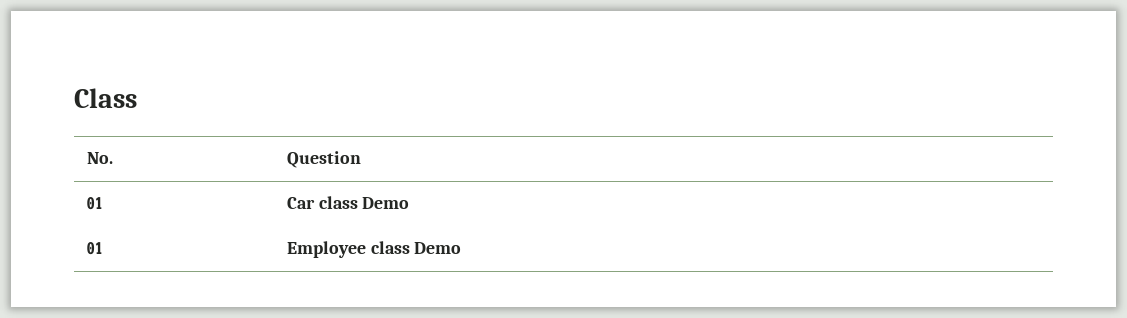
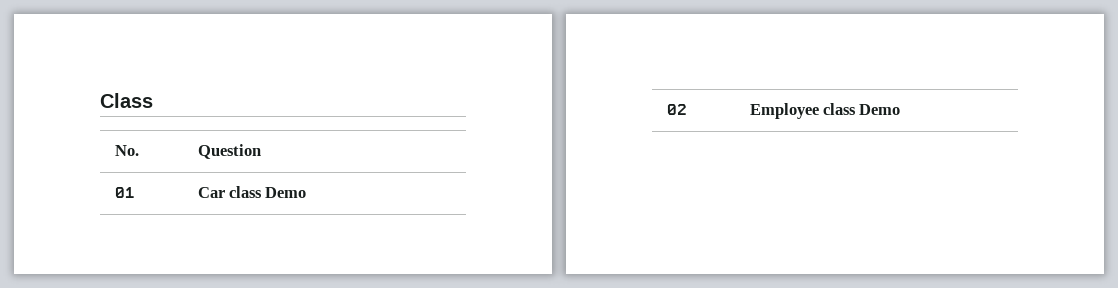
- 01 | Employee class Demo
+ 02 | Employee class Demo

